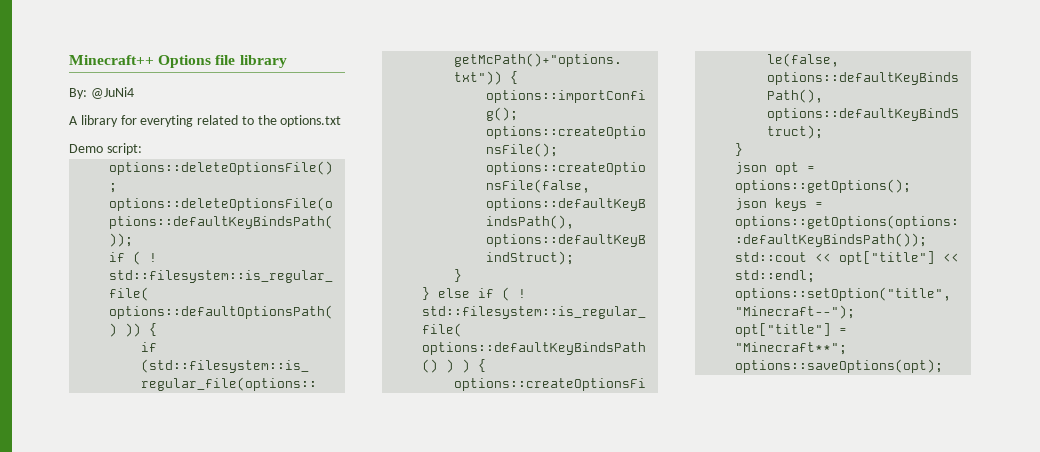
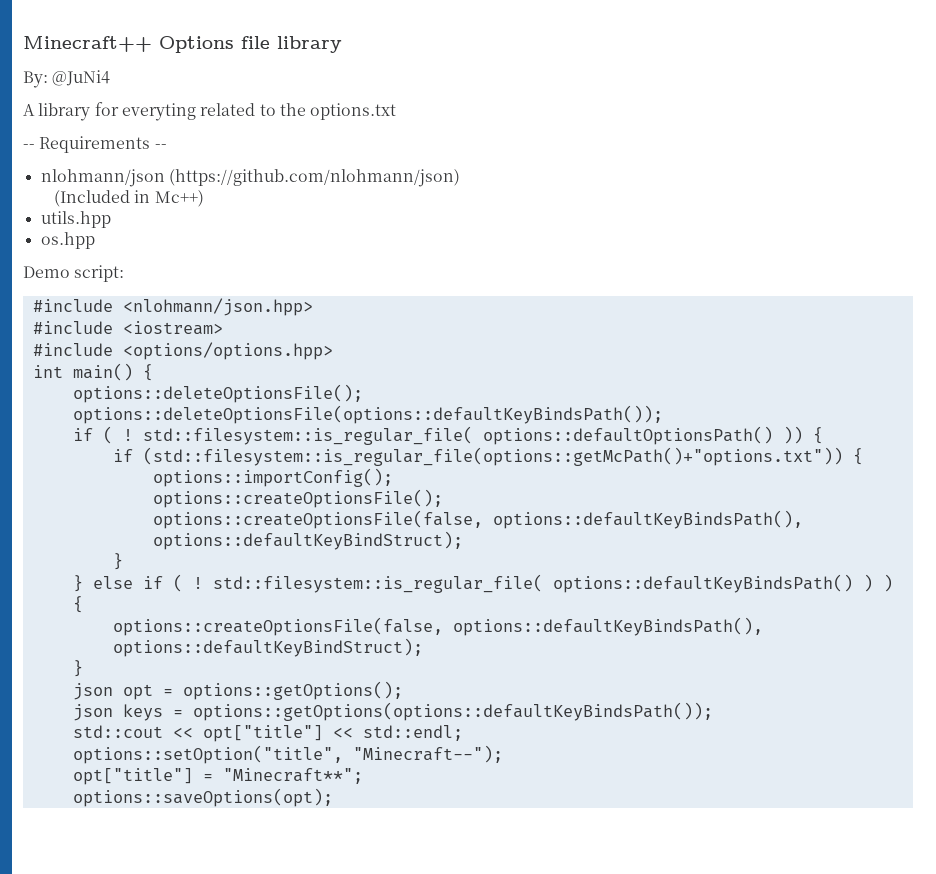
+ -- Requirements --
+ nlohmann/json (https://github.com/nlohmann/json)
+ (Included in Mc++)
+ utils.hpp
+ os.hpp
  Demo script:
+ #include <nlohmann/json.hpp>
+ #include <iostream>
+ #include <options/options.hpp>
+ int main() {

